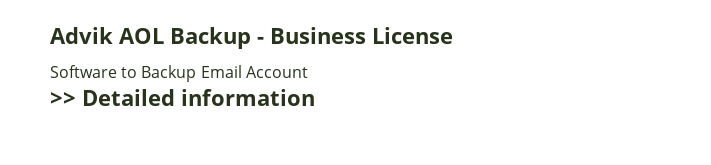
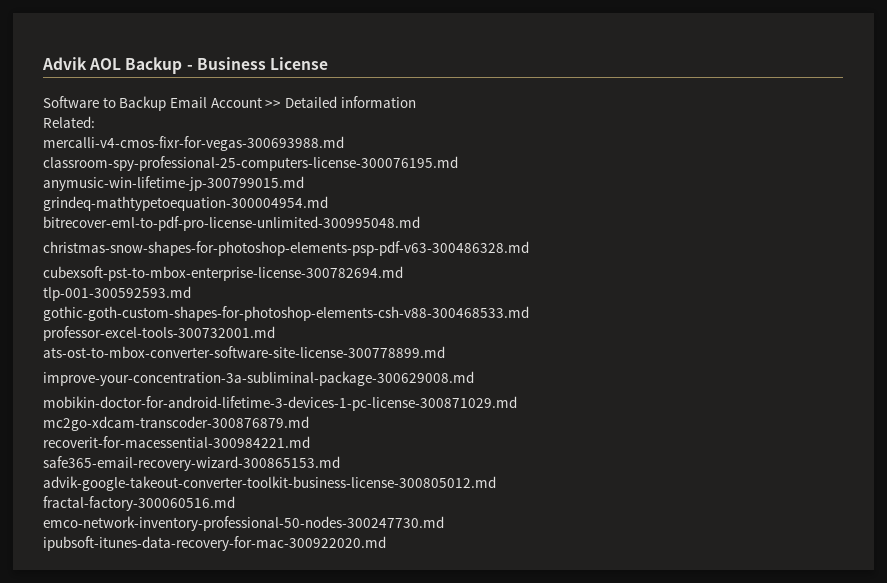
- Software to Backup Email Account
- >> Detailed information
+ Software to Backup Email Account >> Detailed information
+ Related:
+ mercalli-v4-cmos-fixr-for-vegas-300693988.md
+ classroom-spy-professional-25-computers-license-300076195.md
+ anymusic-win-lifetime-jp-300799015.md
+ grindeq-mathtypetoequation-300004954.md
+ bitrecover-eml-to-pdf-pro-license-unlimited-300995048.md
+ christmas-snow-shapes-for-photoshop-elements-psp-pdf-v63-300486328.md
+ cubexsoft-pst-to-mbox-enterprise-license-300782694.md
+ tlp-001-300592593.md
+ gothic-goth-custom-shapes-for-photoshop-elements-csh-v88-300468533.md
+ professor-excel-tools-300732001.md
+ ats-ost-to-mbox-converter-software-site-license-300778899.md
+ improve-your-concentration-3a-subliminal-package-300629008.md
+ mobikin-doctor-for-android-lifetime-3-devices-1-pc-license-300871029.md
+ mc2go-xdcam-transcoder-300876879.md
+ recoverit-for-macessential-300984221.md
+ safe365-email-recovery-wizard-300865153.md
+ advik-google-takeout-converter-toolkit-business-license-300805012.md
+ fractal-factory-300060516.md
+ emco-network-inventory-professional-50-nodes-300247730.md
+ ipubsoft-itunes-data-recovery-for-mac-300922020.md

